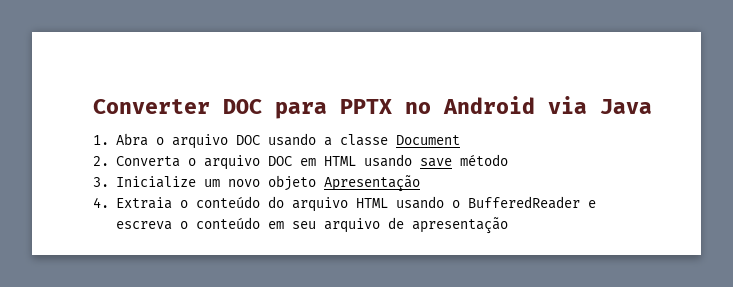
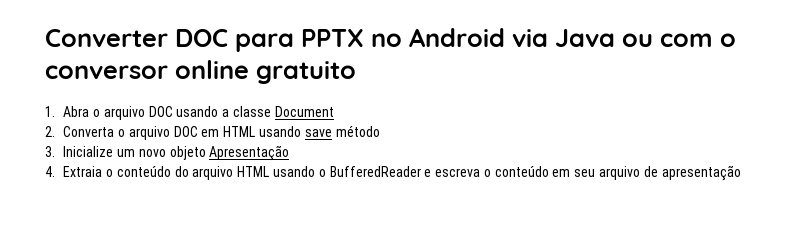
- Converter DOC para PPTX no Android via Java
+ Converter DOC para PPTX no Android via Java ou com o conversor online gratuito

